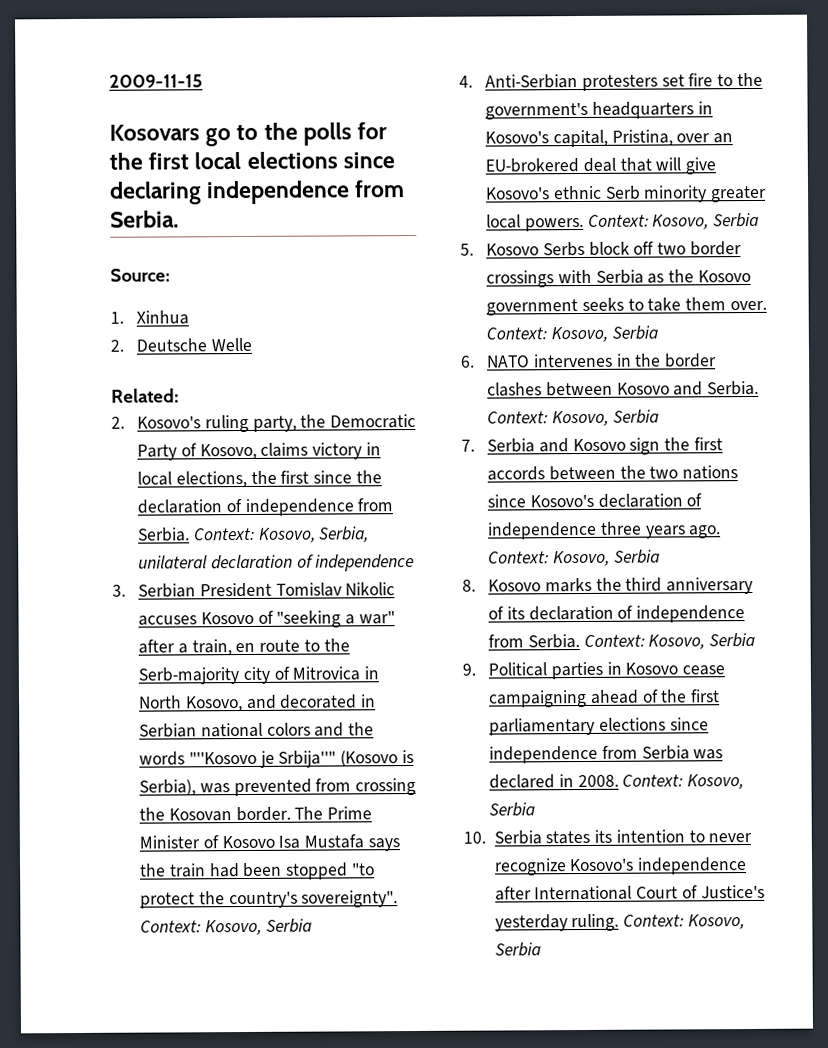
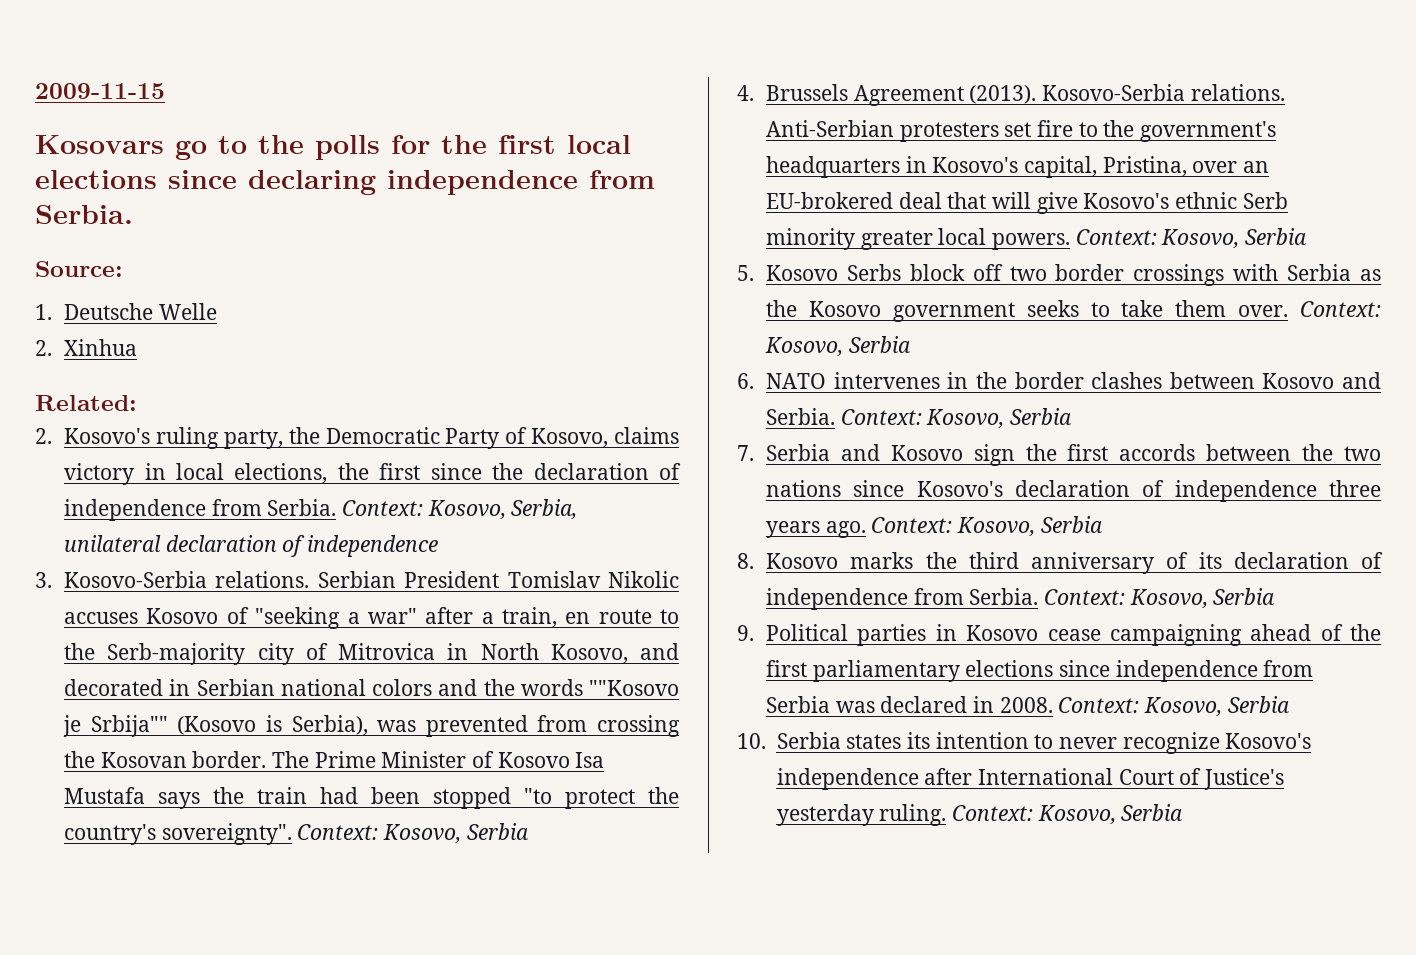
- 1. Xinhua
- 2. Deutsche Welle
+ 1. Deutsche Welle
+ 2. Xinhua
- 3. Serbian President Tomislav Nikolic accuses Kosovo of "seeking a war" after a train, en route to the Serb-majority city of Mitrovica in North Kosovo, and decorated in Serbian national colors and the words "''Kosovo je Srbija''" (Kosovo is Serbia), was prevented from crossing the Kosovan border.
+ 3. Kosovo-Serbia relations. Serbian President Tomislav Nikolic accuses Kosovo of "seeking a war" after a train, en route to the Serb-majority city of Mitrovica in North Kosovo, and decorated in Serbian national colors and the words ""Kosovo je Srbija"" (Kosovo is Serbia), was prevented from crossing the Kosovan border.
- 4. Anti-Serbian protesters set fire to the government's headquarters in Kosovo's capital, Pristina, over an EU-brokered deal that will give Kosovo's ethnic Serb minority greater local powers.
+ 4. Brussels Agreement (2013). Kosovo-Serbia relations. Anti-Serbian protesters set fire to the government's headquarters in Kosovo's capital, Pristina, over an EU-brokered deal that will give Kosovo's ethnic Serb minority greater local powers.

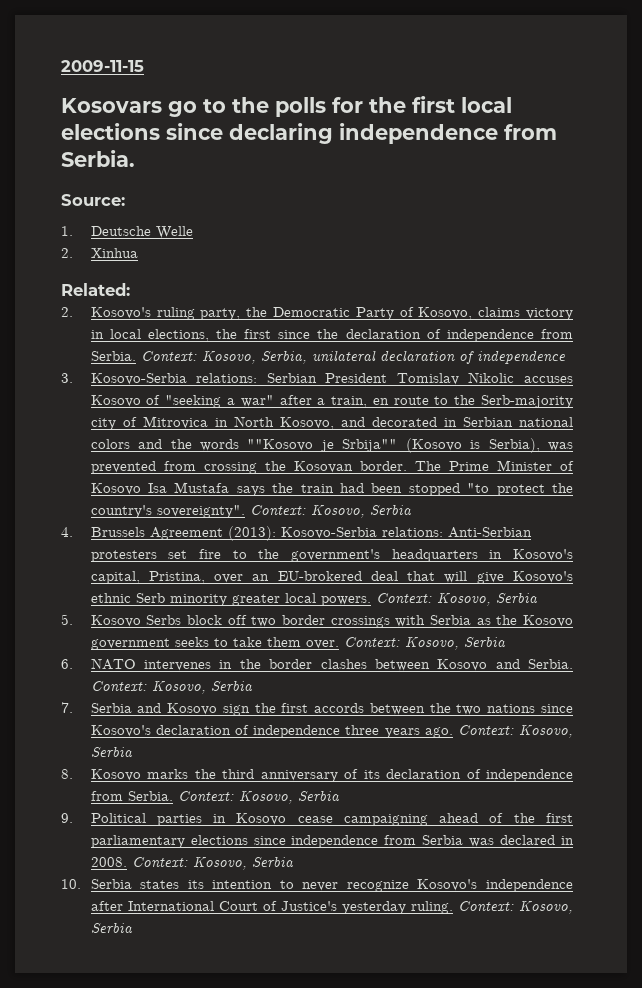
- 3. Kosovo-Serbia relations. Serbian President Tomislav Nikolic accuses Kosovo of "seeking a war" after a train, en route to the Serb-majority city of Mitrovica in North Kosovo, and decorated in Serbian national colors and the words ""Kosovo je Srbija"" (Kosovo is Serbia), was prevented from crossing the Kosovan border.
+ 3. Kosovo-Serbia relations: Serbian President Tomislav Nikolic accuses Kosovo of "seeking a war" after a train, en route to the Serb-majority city of Mitrovica in North Kosovo, and decorated in Serbian national colors and the words ""Kosovo je Srbija"" (Kosovo is Serbia), was prevented from crossing the Kosovan border.
- 4. Brussels Agreement (2013). Kosovo-Serbia relations. Anti-Serbian protesters set fire to the government's headquarters in Kosovo's capital, Pristina, over an EU-brokered deal that will give Kosovo's ethnic Serb minority greater local powers.
+ 4. Brussels Agreement (2013): Kosovo-Serbia relations: Anti-Serbian protesters set fire to the government's headquarters in Kosovo's capital, Pristina, over an EU-brokered deal that will give Kosovo's ethnic Serb minority greater local powers.

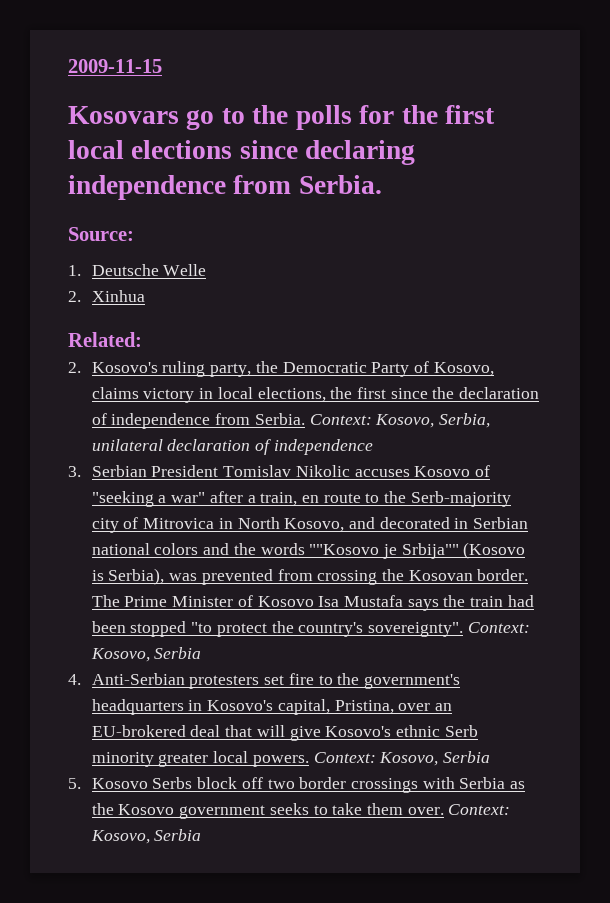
- 3. Kosovo-Serbia relations: Serbian President Tomislav Nikolic accuses Kosovo of "seeking a war" after a train, en route to the Serb-majority city of Mitrovica in North Kosovo, and decorated in Serbian national colors and the words ""Kosovo je Srbija"" (Kosovo is Serbia), was prevented from crossing the Kosovan border.
+ 3. Serbian President Tomislav Nikolic accuses Kosovo of "seeking a war" after a train, en route to the Serb-majority city of Mitrovica in North Kosovo, and decorated in Serbian national colors and the words ""Kosovo je Srbija"" (Kosovo is Serbia), was prevented from crossing the Kosovan border.
- 4. Brussels Agreement (2013): Kosovo-Serbia relations: Anti-Serbian protesters set fire to the government's headquarters in Kosovo's capital, Pristina, over an EU-brokered deal that will give Kosovo's ethnic Serb minority greater local powers.
+ 4. Anti-Serbian protesters set fire to the government's headquarters in Kosovo's capital, Pristina, over an EU-brokered deal that will give Kosovo's ethnic Serb minority greater local powers.
- 6. NATO intervenes in the border clashes between Kosovo and Serbia. Context: Kosovo, Serbia
- 7. Serbia and Kosovo sign the first accords between the two nations since Kosovo's declaration of independence three years ago. Context: Kosovo, Serbia
- 8. Kosovo marks the third anniversary of its declaration of independence from Serbia. Context: Kosovo, Serbia
- 9. Political parties in Kosovo cease campaigning ahead of the first parliamentary elections since independence from Serbia was declared in 2008. Context: Kosovo, Serbia
- 10. Serbia states its intention to never recognize Kosovo's independence after International Court of Justice's yesterday ruling. Context: Kosovo, Serbia

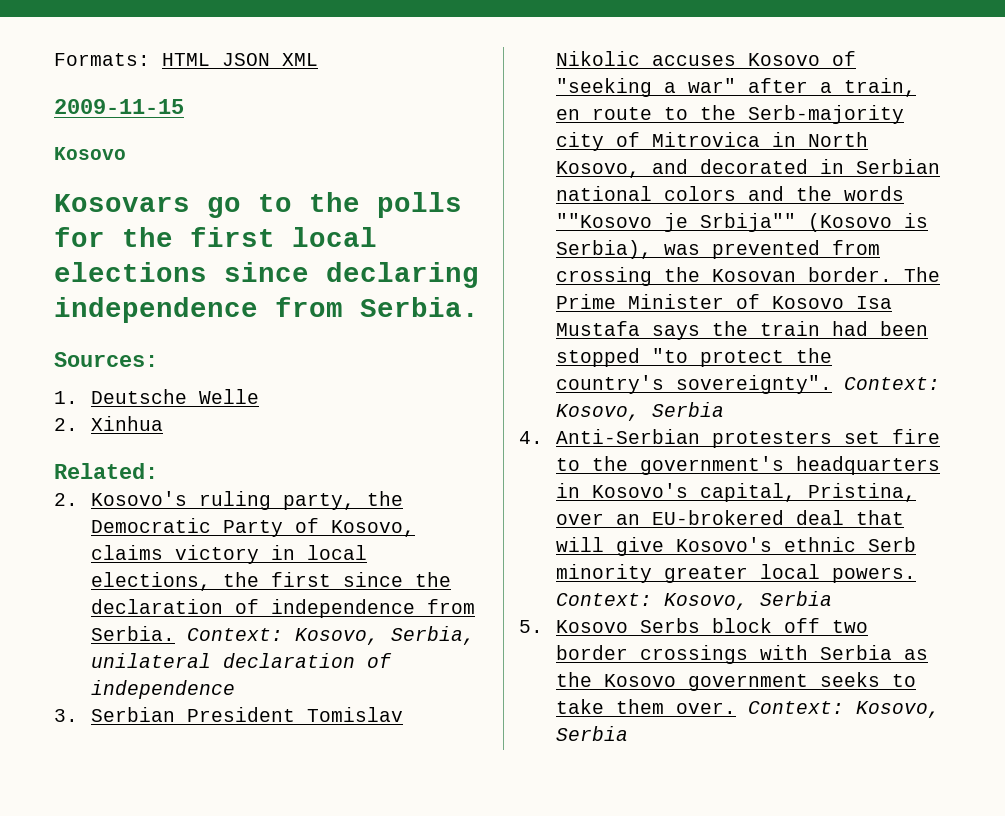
+ Formats: HTML JSON XML
  2009-11-15
+ Kosovo
- Source:
+ Sources:

